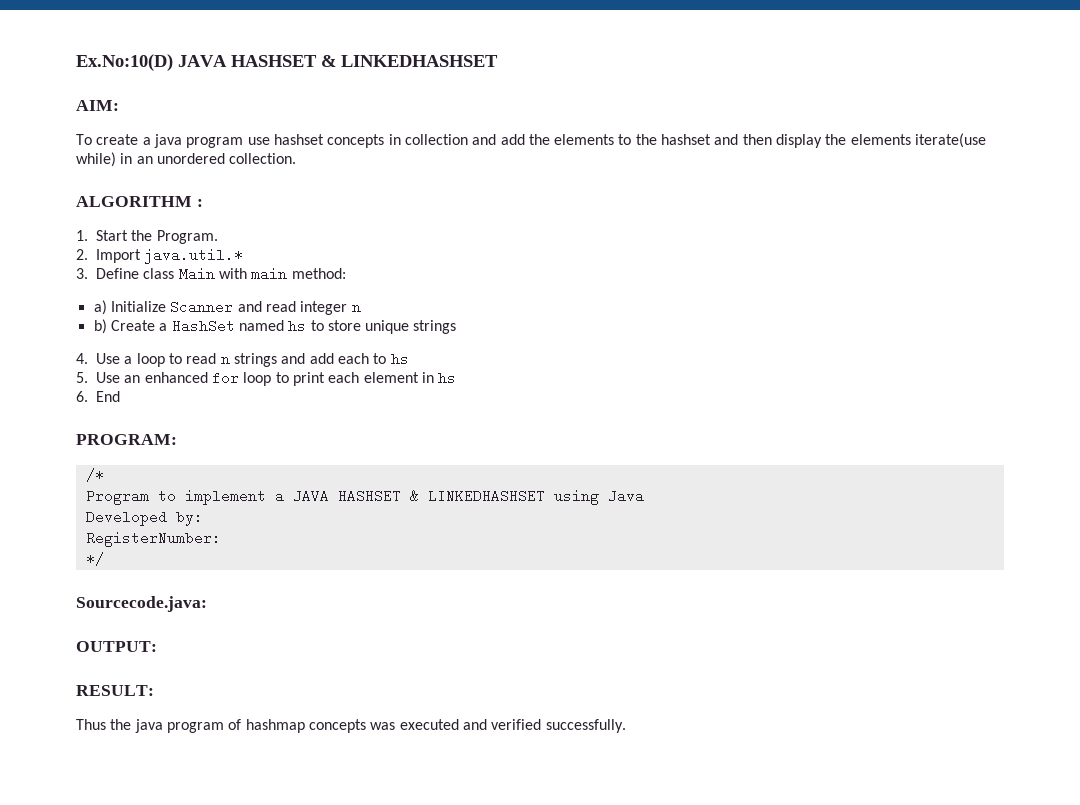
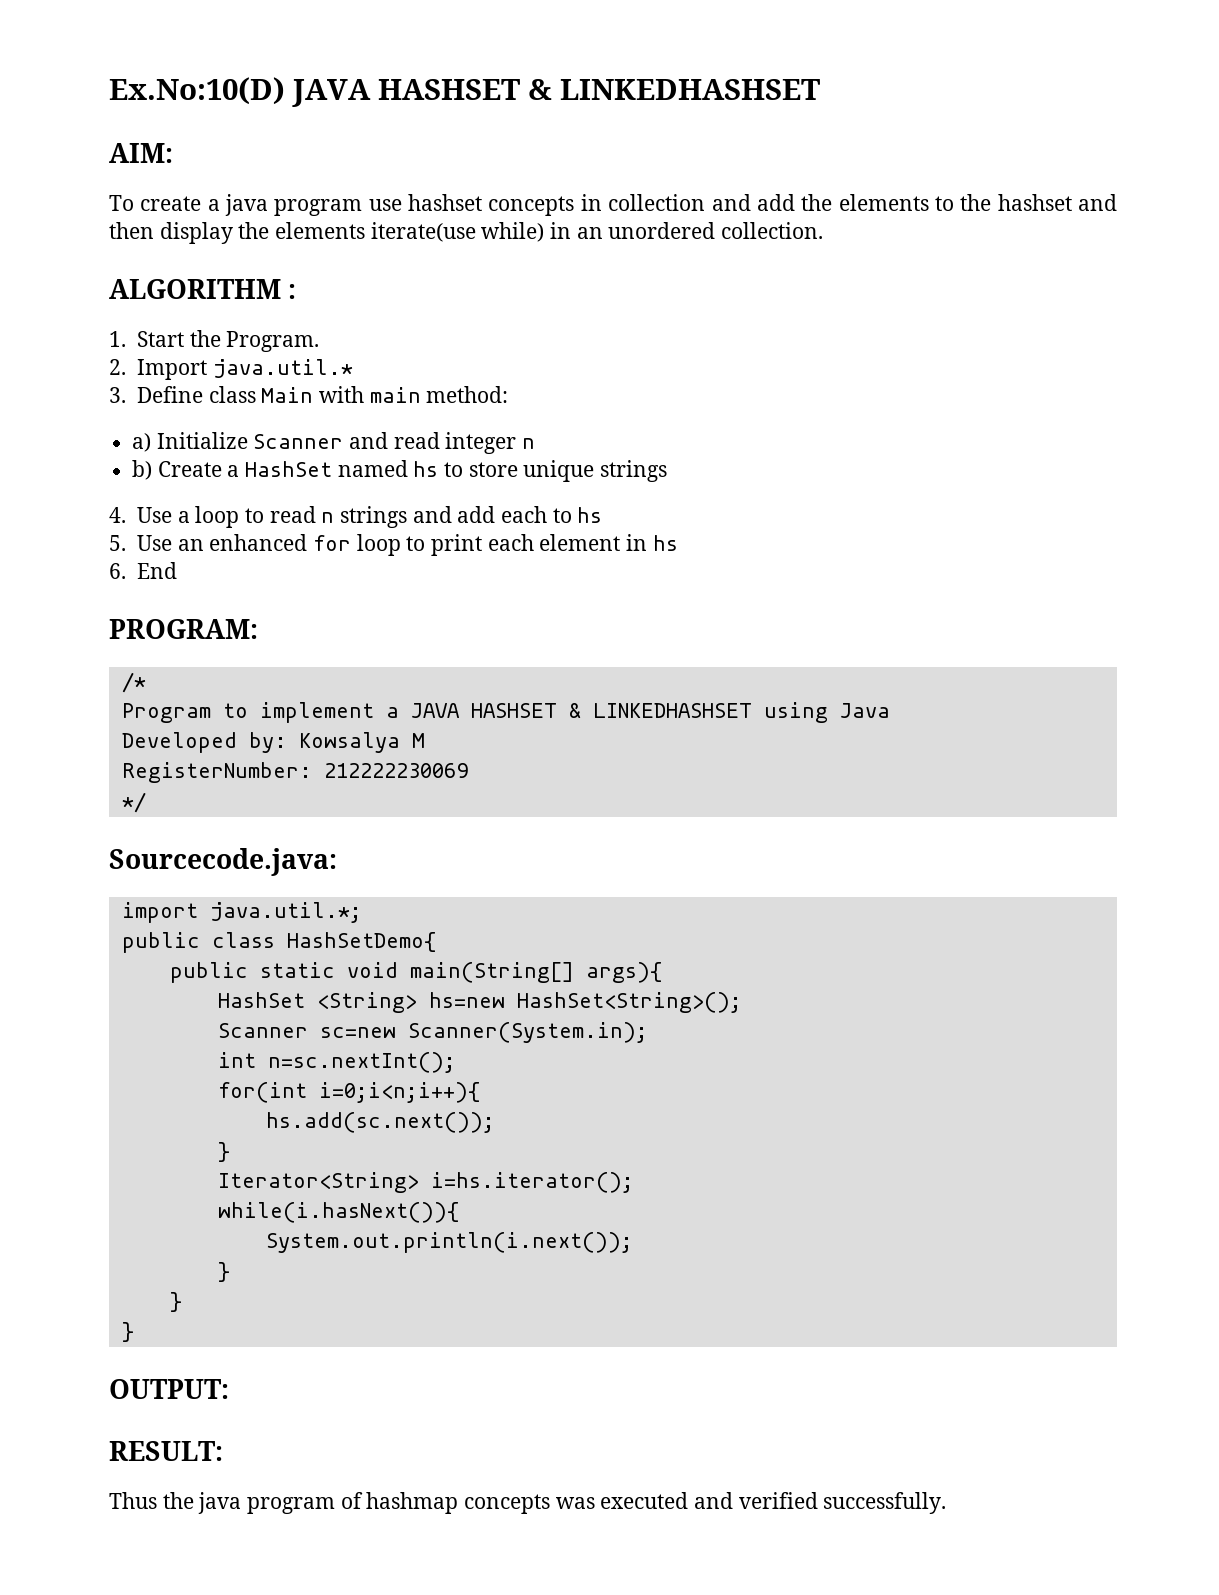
- Developed by:
+ Developed by: Kowsalya M
- RegisterNumber:
+ RegisterNumber: 212222230069
+ import java.util.*;
+ public class HashSetDemo{
+ public static void main(String[] args){
+ HashSet <String> hs=new HashSet<String>();
+ Scanner sc=new Scanner(System.in);
+ int n=sc.nextInt();
+ for(int i=0;i<n;i++){
+ hs.add(sc.next());
+ }
+ Iterator<String> i=hs.iterator();
+ while(i.hasNext()){
+ System.out.println(i.next());
+ }
+ }
+ }

